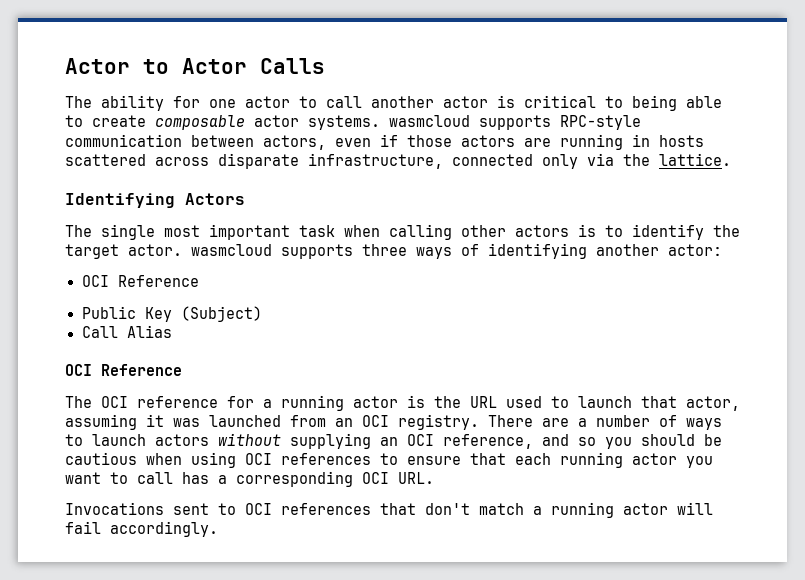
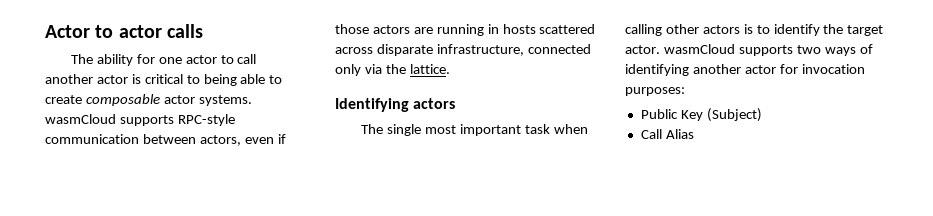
- Actor to Actor Calls
+ Actor to actor calls
- The ability for one actor to call another actor is critical to being able to create composable actor systems. wasmcloud supports RPC-style communication between actors, even if those actors are running in hosts scattered across disparate infrastructure, connected only via the lattice.
+ The ability for one actor to call another actor is critical to being able to create composable actor systems. wasmCloud supports RPC-style communication between actors, even if those actors are running in hosts scattered across disparate infrastructure, connected only via the lattice.
- Identifying Actors
+ Identifying actors
- The single most important task when calling other actors is to identify the target actor. wasmcloud supports three ways of identifying another actor:
- OCI Reference
+ The single most important task when calling other actors is to identify the target actor. wasmCloud supports two ways of identifying another actor for invocation purposes:
  Call Alias
- OCI Reference
- The OCI reference for a running actor is the URL used to launch that actor, assuming it was launched from an OCI registry. There are a number of ways to launch actors without supplying an OCI reference, and so you should be cautious when using OCI references to ensure that each running actor you want to call has a corresponding OCI URL.
- Invocations sent to OCI references that don't match a running actor will fail accordingly.

